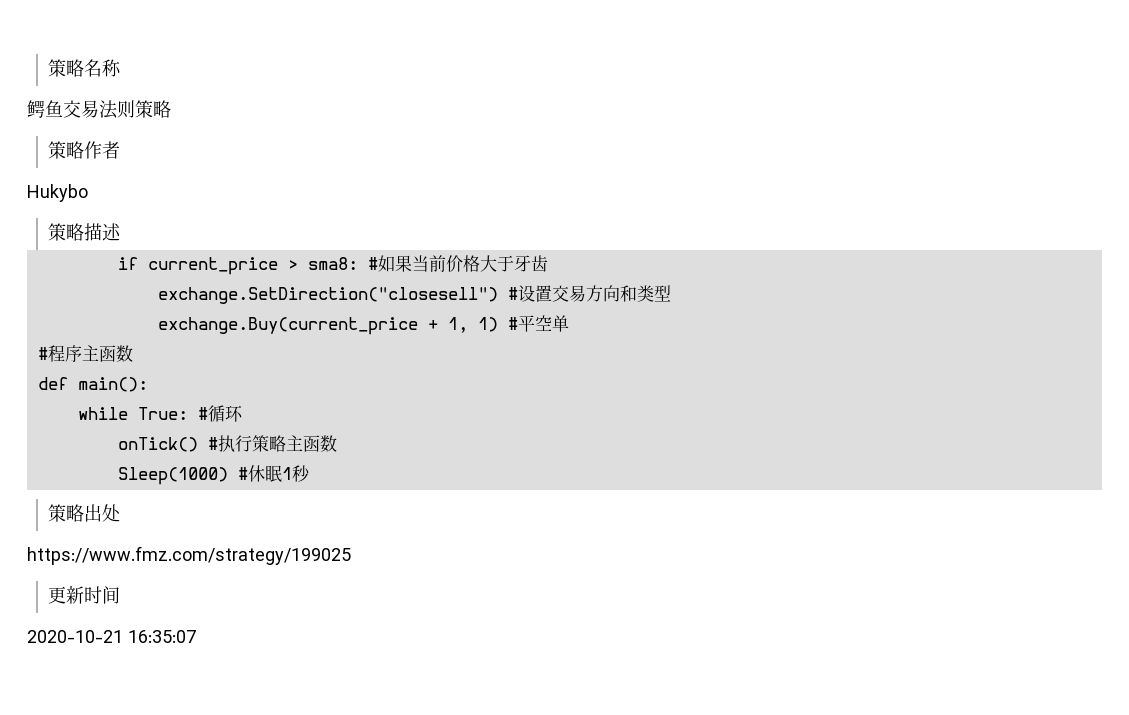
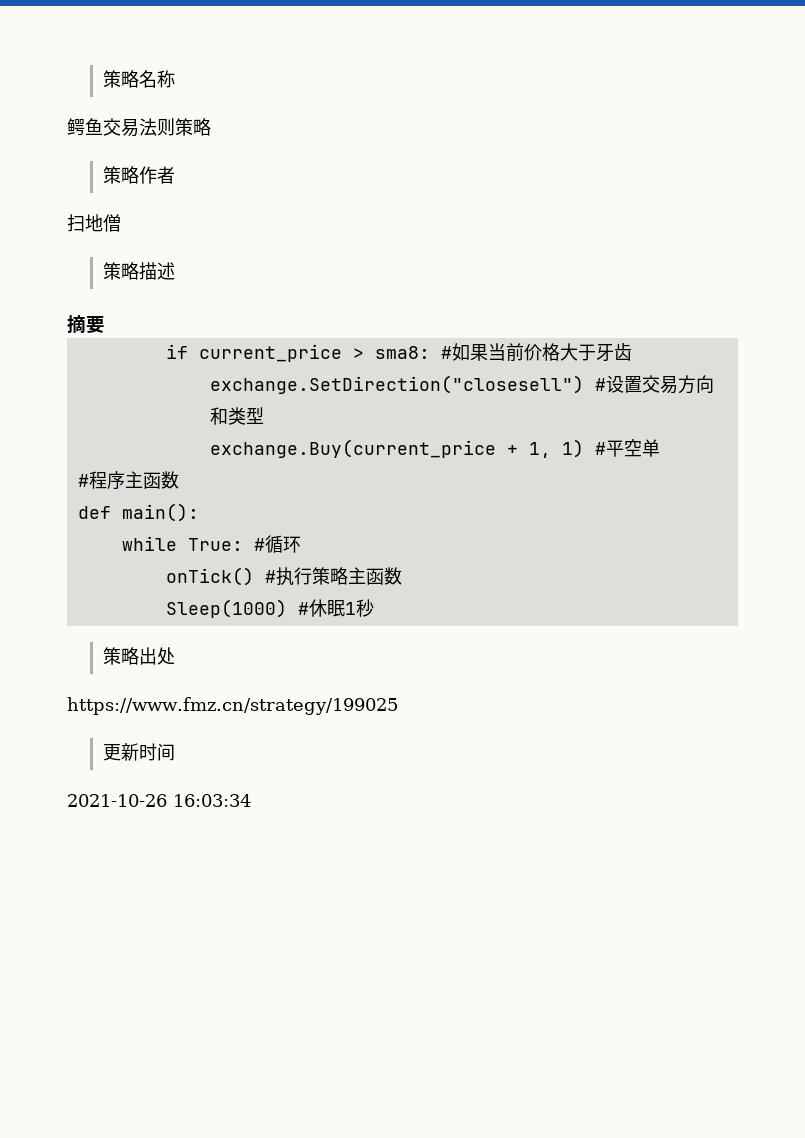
- Hukybo
+ 扫地僧
+ 摘要
- https://www.fmz.com/strategy/199025
+ https://www.fmz.cn/strategy/199025
- 2020-10-21 16:35:07
+ 2021-10-26 16:03:34

